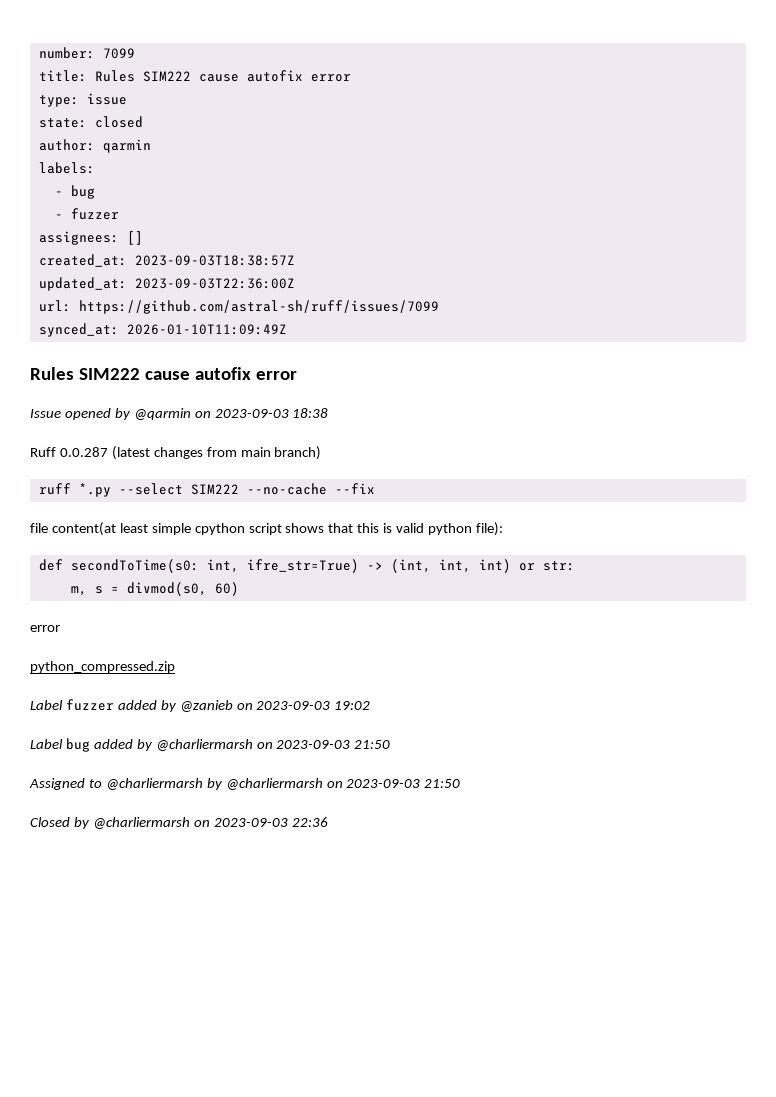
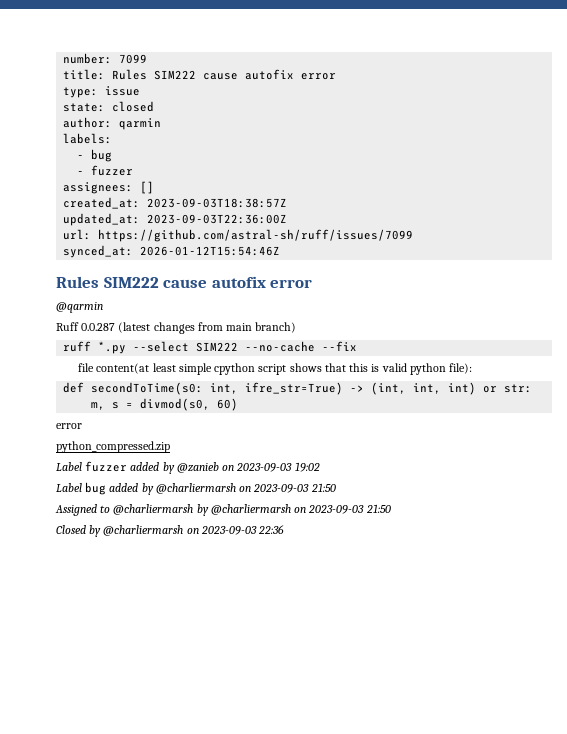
- synced_at: 2026-01-10T11:09:49Z
+ synced_at: 2026-01-12T15:54:46Z
  Rules SIM222 cause autofix error
- Issue opened by @qarmin on 2023-09-03 18:38
+ @qarmin

